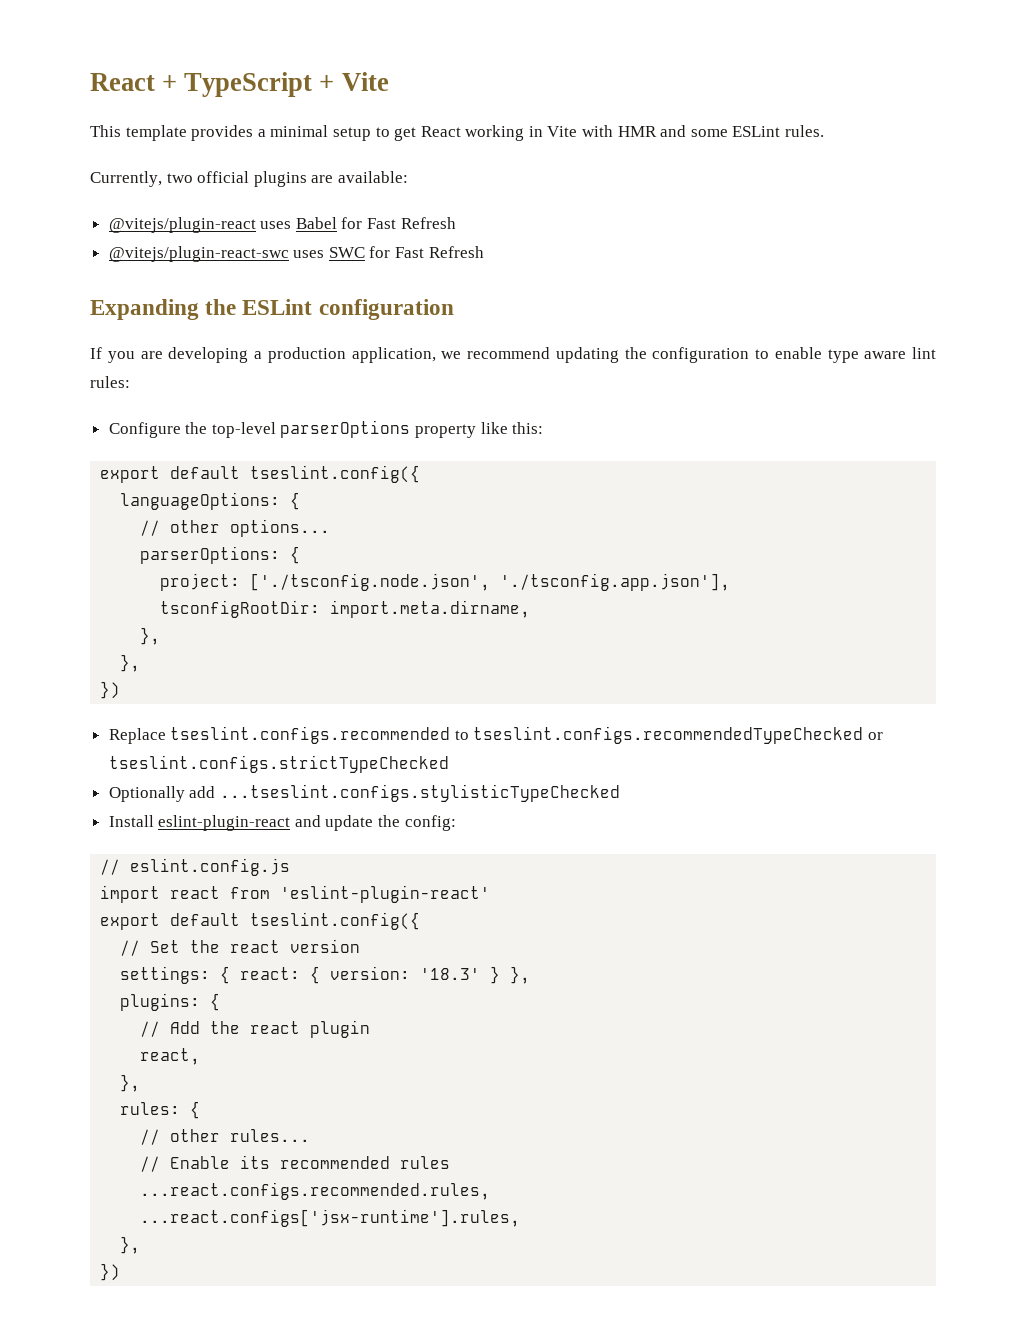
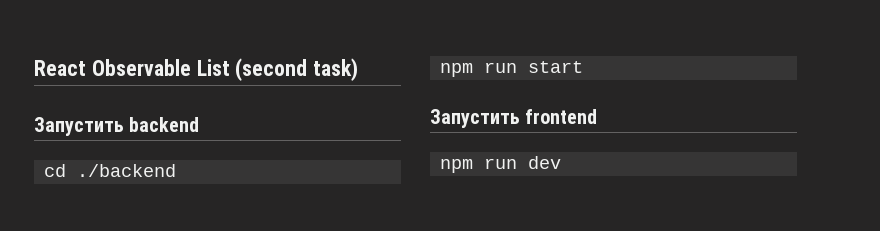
- React + TypeScript + Vite
- This template provides a minimal setup to get React working in Vite with HMR and some ESLint rules.
- Currently, two official plugins are available:
- @vitejs/plugin-react uses Babel for Fast Refresh
- @vitejs/plugin-react-swc uses SWC for Fast Refresh
- Expanding the ESLint configuration
- If you are developing a production application, we recommend updating the configuration to enable type aware lint rules:
- Configure the top-level parserOptions property like this:
- export default tseslint.config({
- languageOptions: {
- // other options...
- parserOptions: {
- project: ['./tsconfig.node.json', './tsconfig.app.json'],
- tsconfigRootDir: import.meta.dirname,
- },
- },
- })
- Replace tseslint.configs.recommended to tseslint.configs.recommendedTypeChecked or tseslint.configs.strictTypeChecked
- Optionally add ...tseslint.configs.stylisticTypeChecked
- Install eslint-plugin-react and update the config:
- // eslint.config.js
- import react from 'eslint-plugin-react'
- export default tseslint.config({
- // Set the react version
- settings: { react: { version: '18.3' } },
- plugins: {
- // Add the react plugin
- react,
- },
- rules: {
- // other rules...
- // Enable its recommended rules
- ...react.configs.recommended.rules,
- ...react.configs['jsx-runtime'].rules,
- },
- })
+ React Observable List (second task)
+ Запустить backend
+ cd ./backend
+ npm run start
+ Запустить frontend
+ npm run dev

